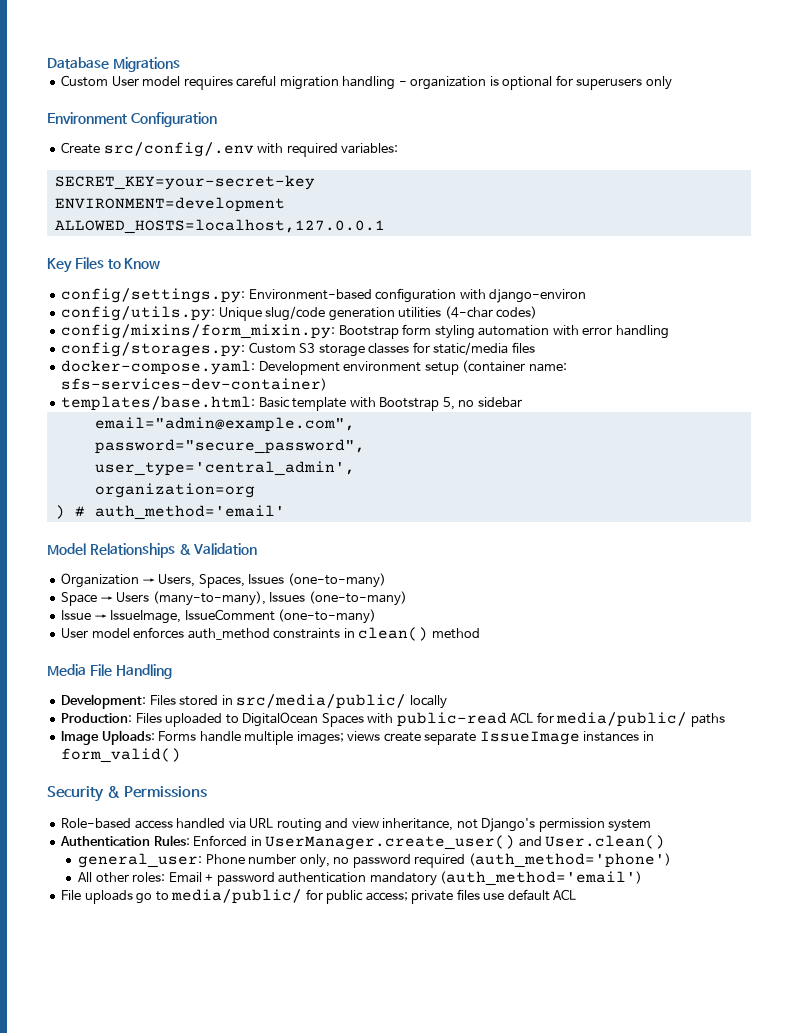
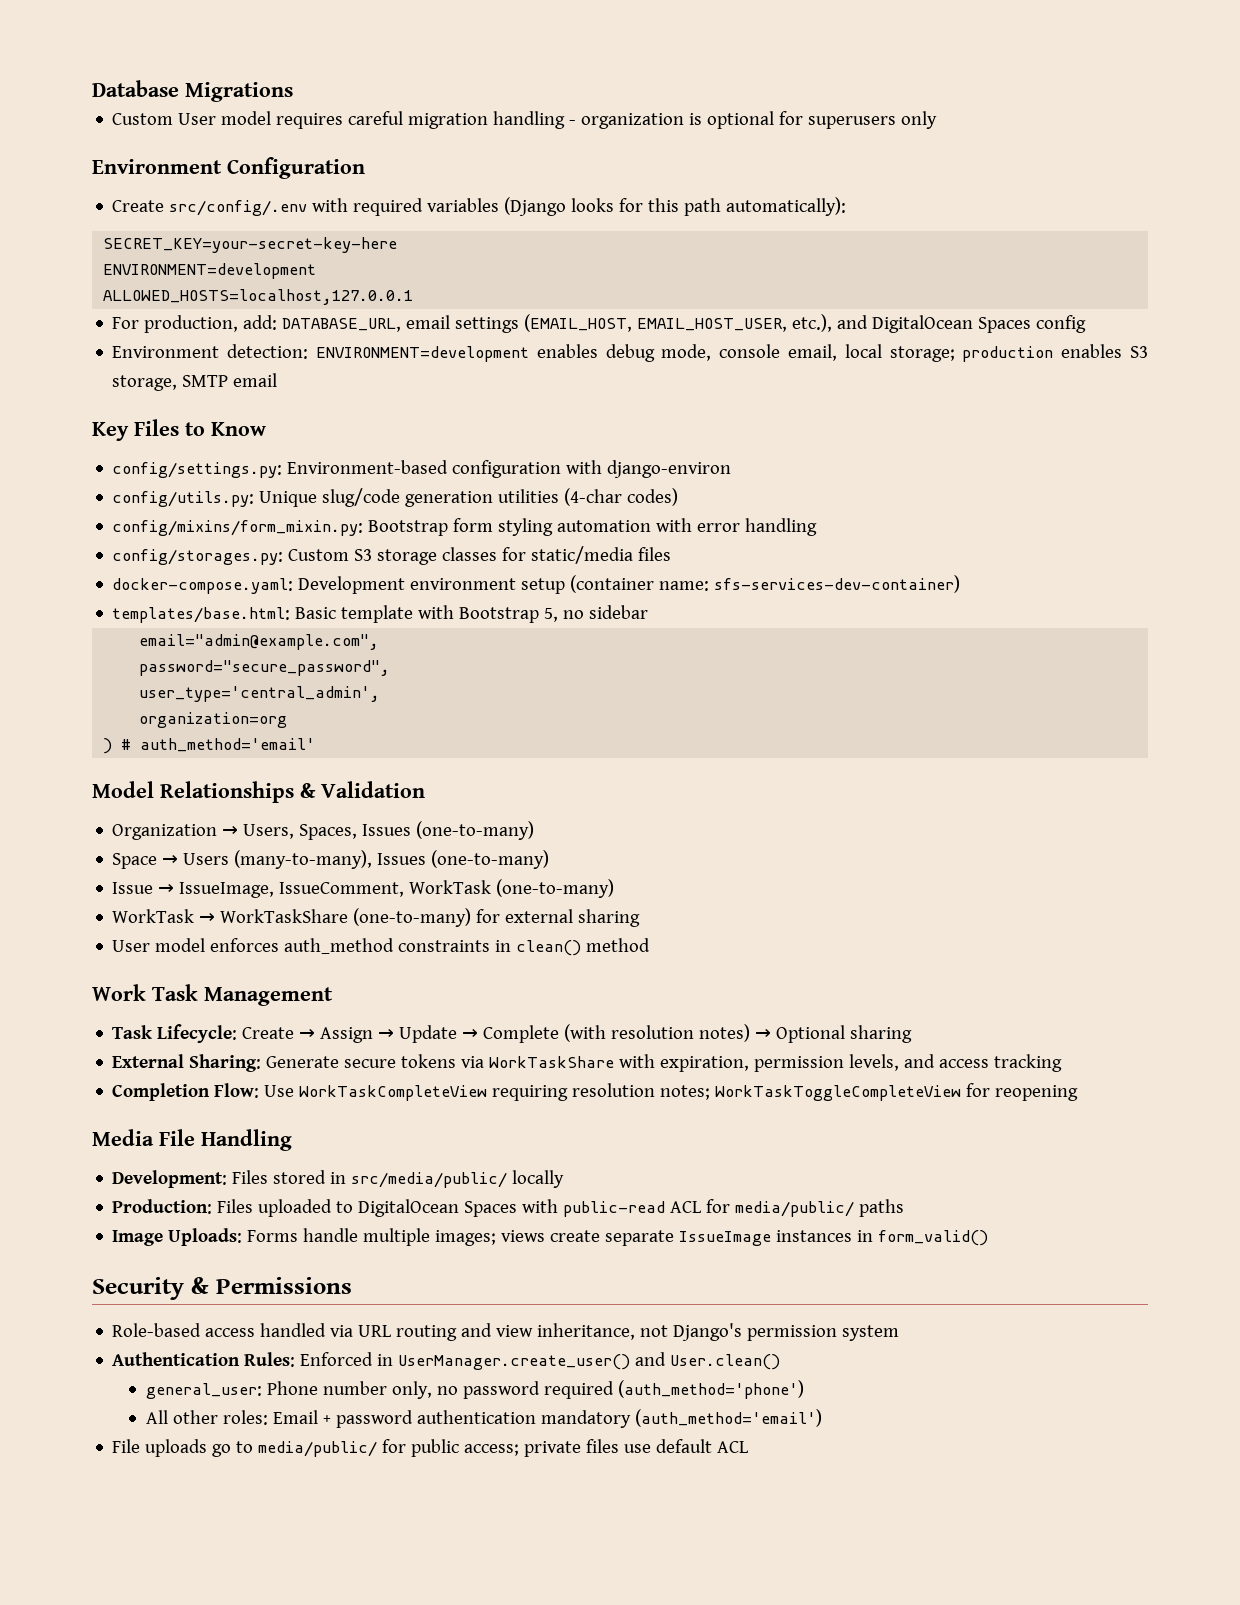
- Create src/config/.env with required variables:
- SECRET_KEY=your-secret-key
+ Create src/config/.env with required variables (Django looks for this path automatically):
+ SECRET_KEY=your-secret-key-here
  ENVIRONMENT=development
  ALLOWED_HOSTS=localhost,127.0.0.1
+ For production, add: DATABASE_URL, email settings (EMAIL_HOST, EMAIL_HOST_USER, etc.), and DigitalOcean Spaces config
+ Environment detection: ENVIRONMENT=development enables debug mode, console email, local storage; production enables S3 storage, SMTP email
- Issue → IssueImage, IssueComment (one-to-many)
+ Issue → IssueImage, IssueComment, WorkTask (one-to-many)
+ WorkTask → WorkTaskShare (one-to-many) for external sharing
+ Work Task Management
+ Task Lifecycle: Create → Assign → Update → Complete (with resolution notes) → Optional sharing
+ External Sharing: Generate secure tokens via WorkTaskShare with expiration, permission levels, and access tracking
+ Completion Flow: Use WorkTaskCompleteView requiring resolution notes; WorkTaskToggleCompleteView for reopening

